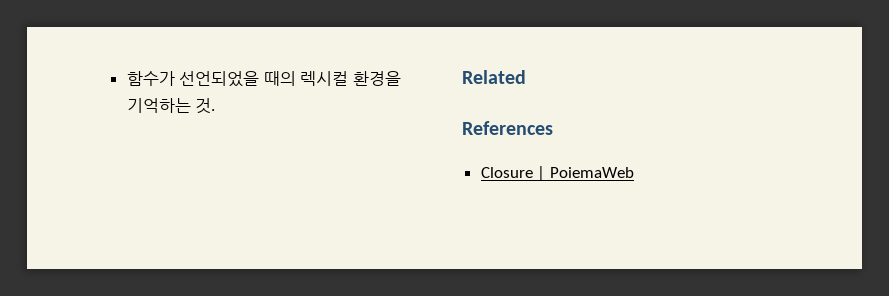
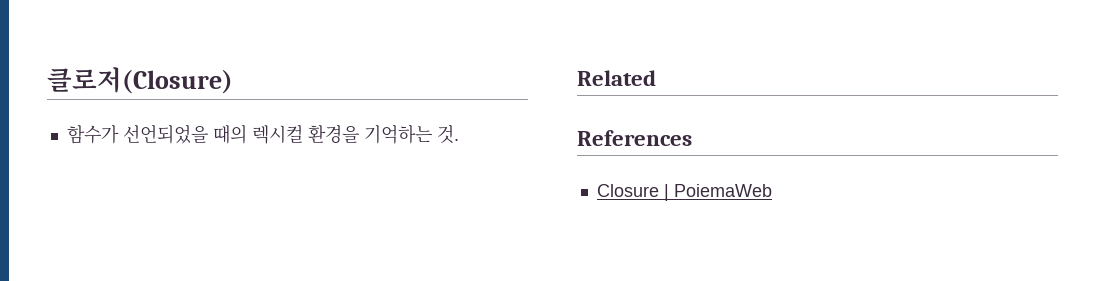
+ 클로저(Closure)

